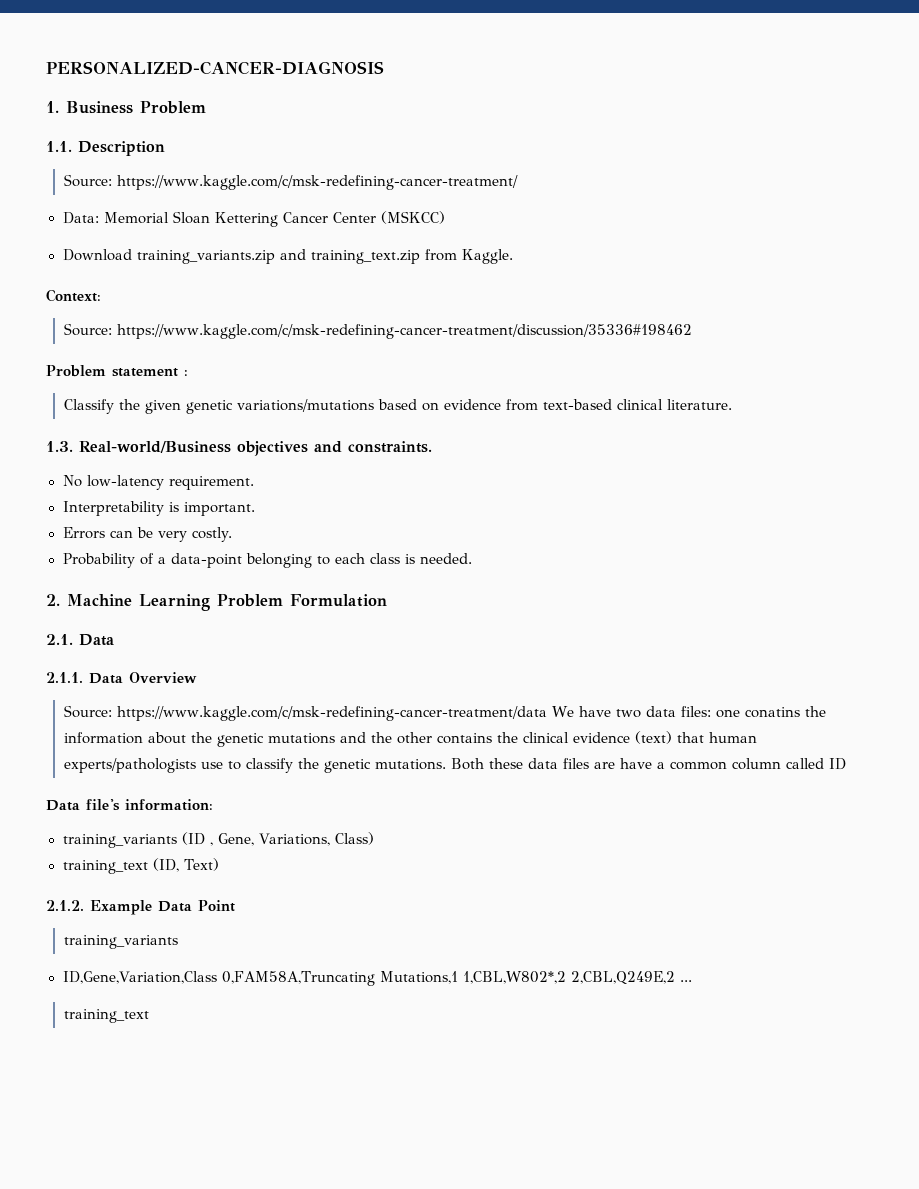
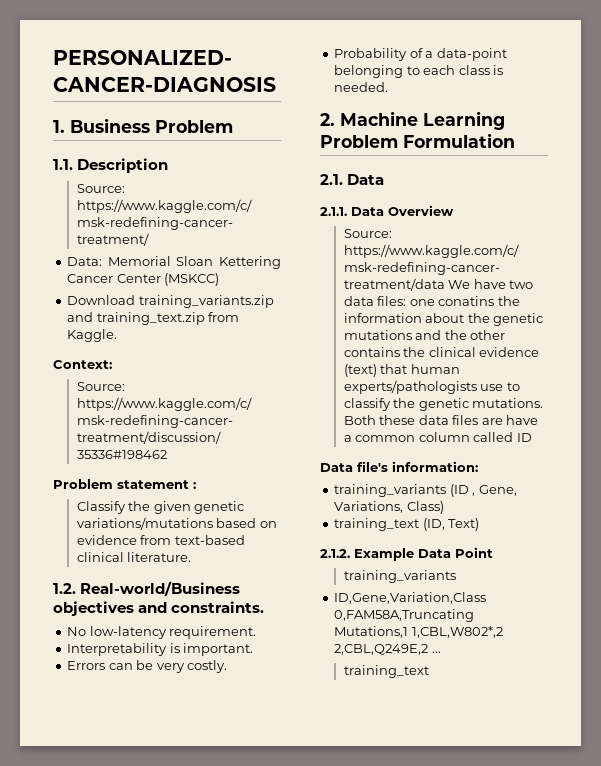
- 1.3. Real-world/Business objectives and constraints.
+ 1.2. Real-world/Business objectives and constraints.

